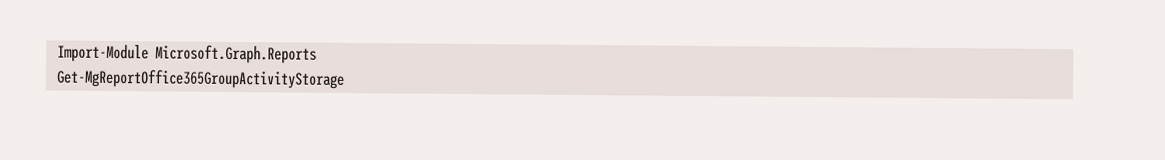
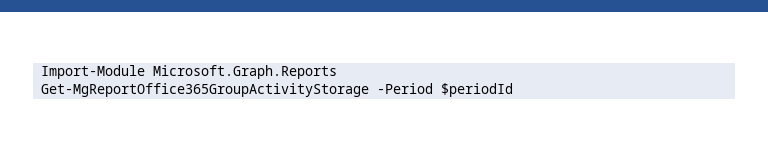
- Get-MgReportOffice365GroupActivityStorage
+ Get-MgReportOffice365GroupActivityStorage -Period $periodId

